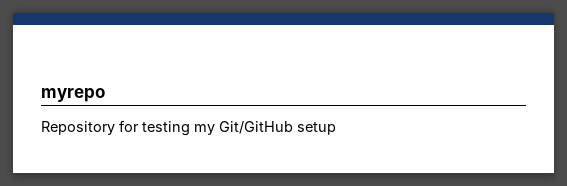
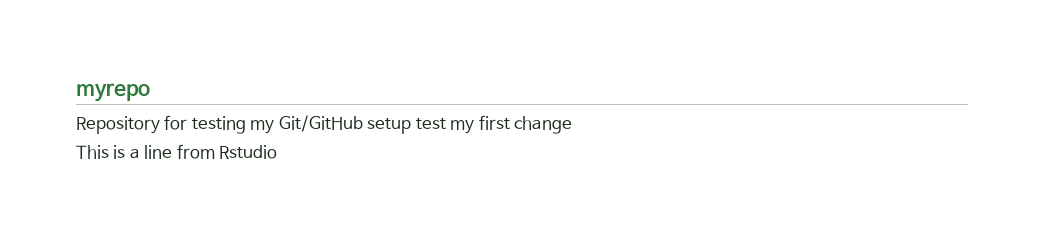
- Repository for testing my Git/GitHub setup
+ Repository for testing my Git/GitHub setup test my first change
+ This is a line from Rstudio

